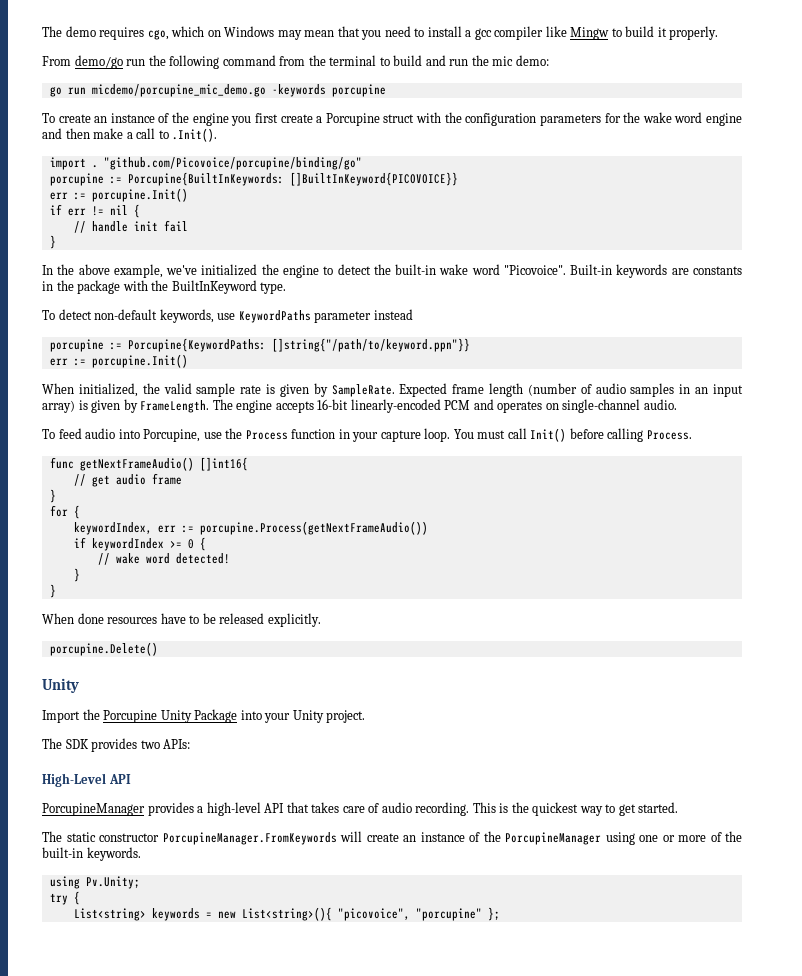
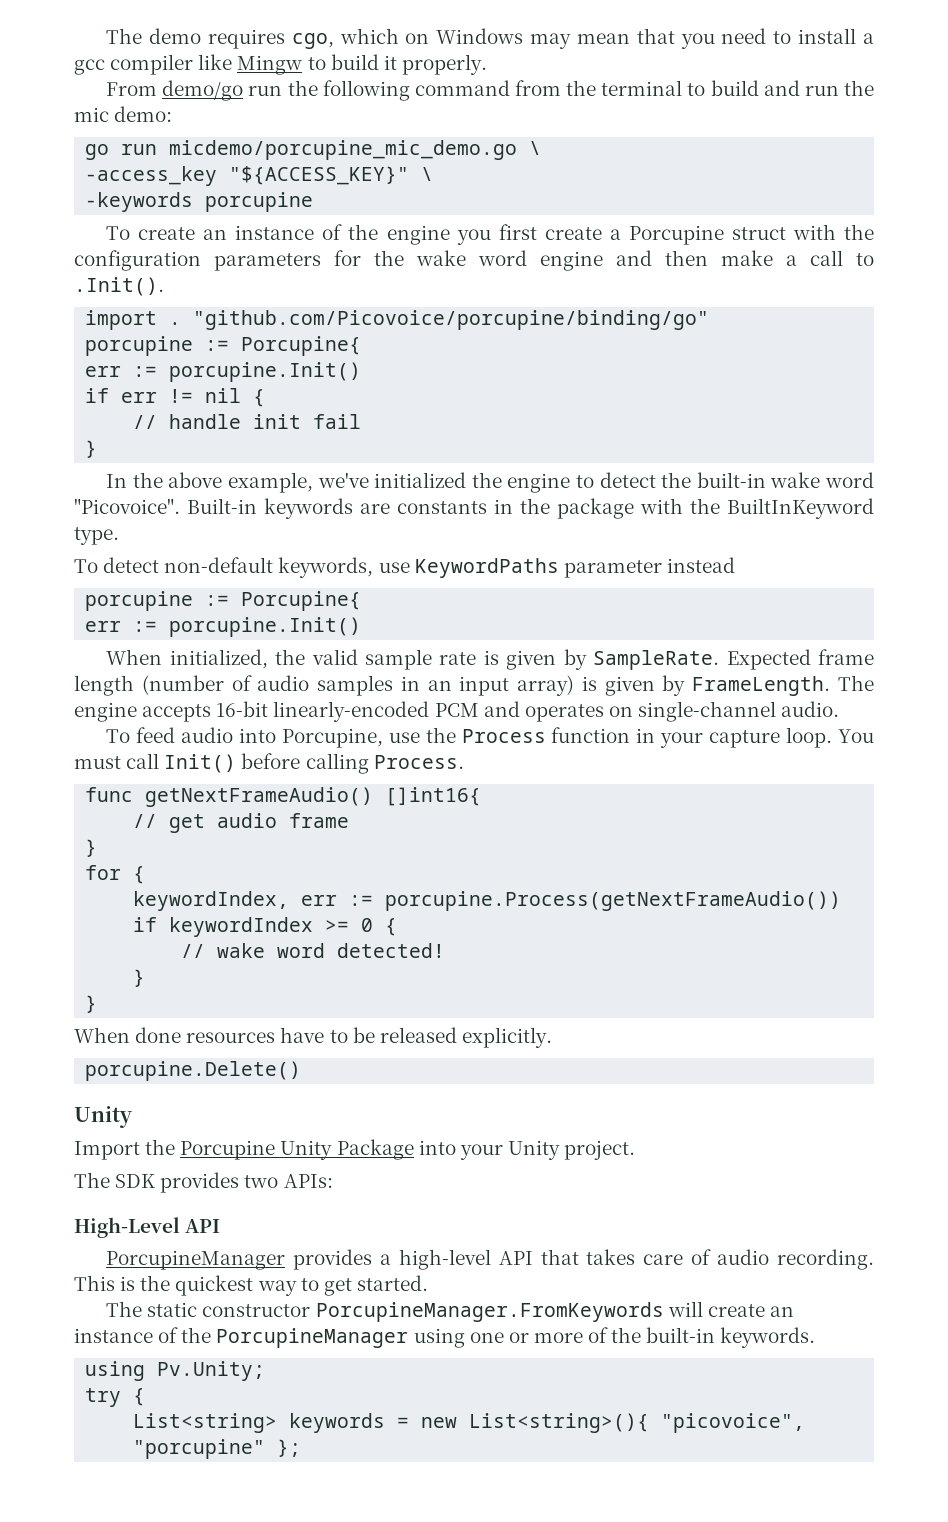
- go run micdemo/porcupine_mic_demo.go -keywords porcupine
+ go run micdemo/porcupine_mic_demo.go \
+ -access_key "${ACCESS_KEY}" \
+ -keywords porcupine
  "github.com/Picovoice/porcupine/binding/go"
- porcupine := Porcupine{BuiltInKeywords: []BuiltInKeyword{PICOVOICE}}
+ porcupine := Porcupine{
  To detect non-default keywords, use KeywordPaths parameter instead
- porcupine := Porcupine{KeywordPaths: []string{"/path/to/keyword.ppn"}}
+ porcupine := Porcupine{

